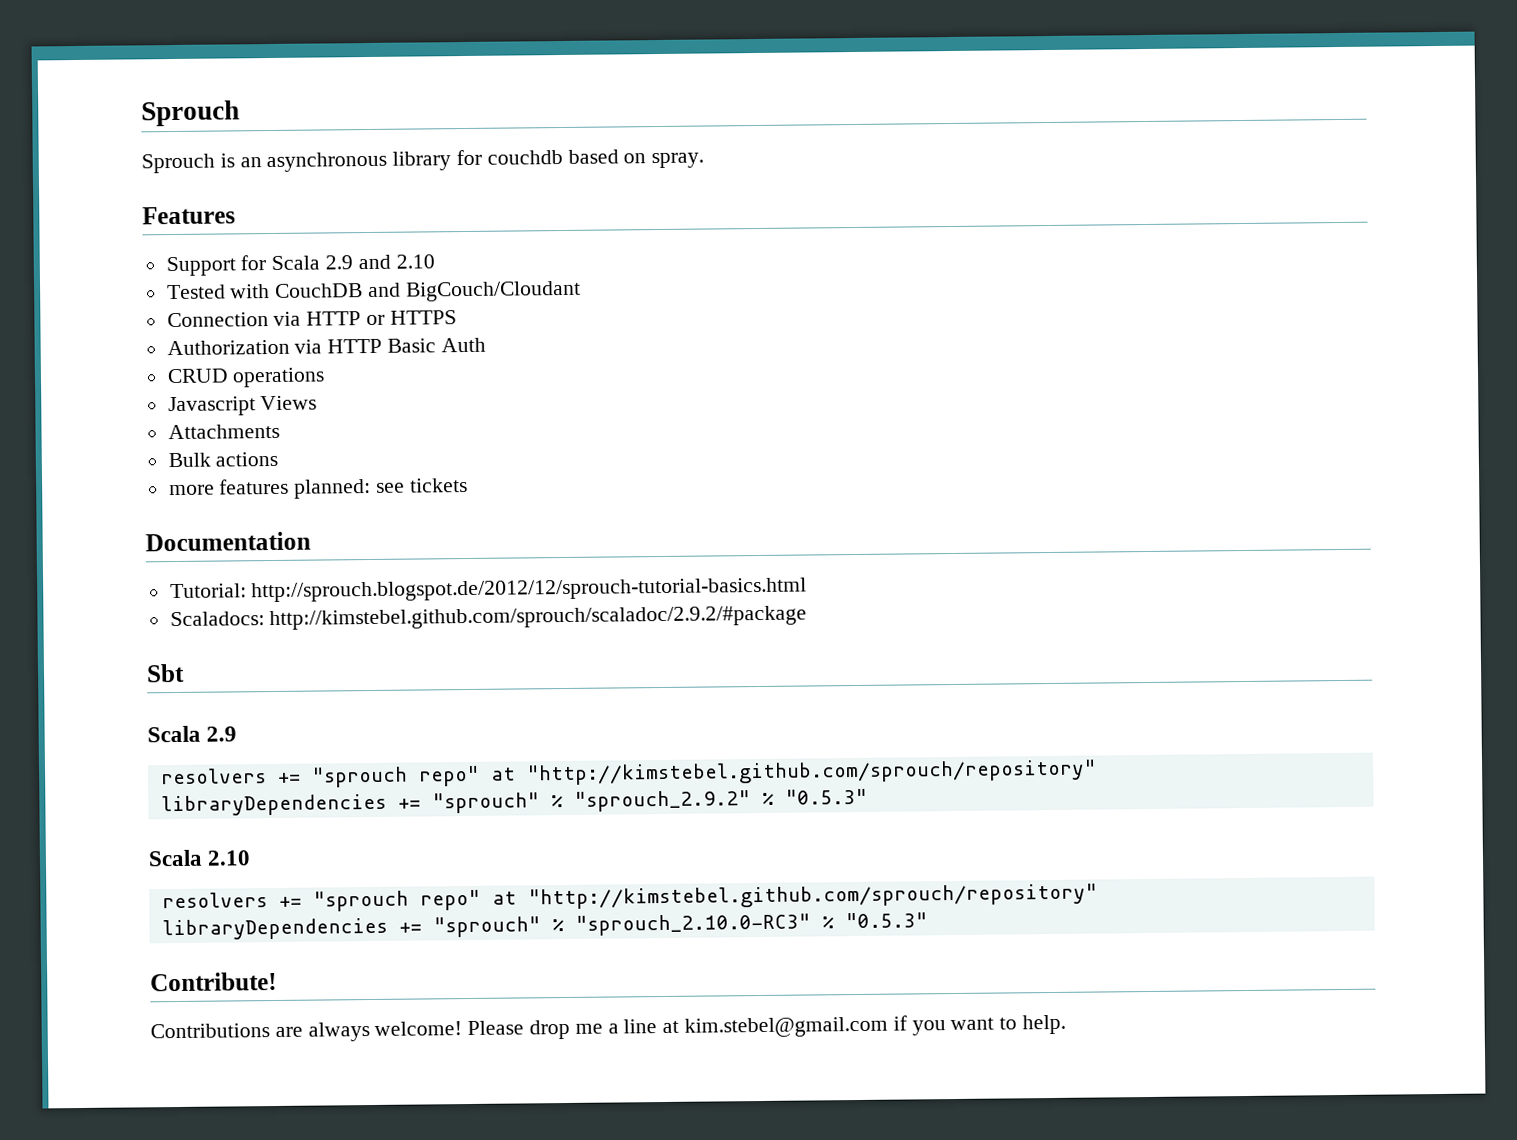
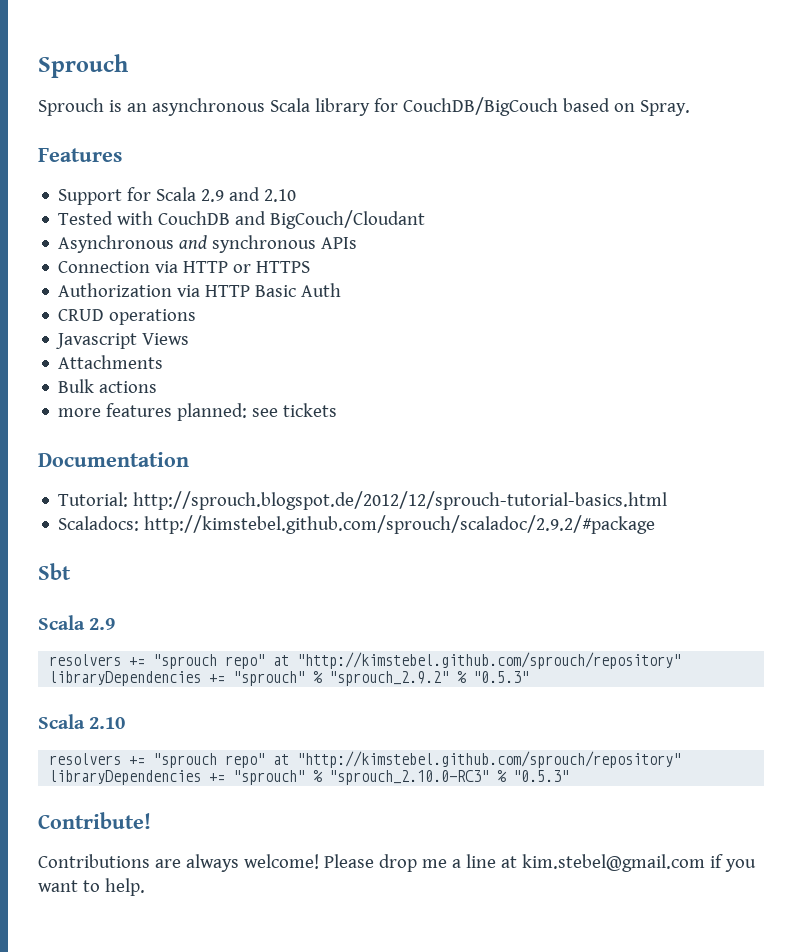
- Sprouch is an asynchronous library for couchdb based on spray.
+ Sprouch is an asynchronous Scala library for CouchDB/BigCouch based on Spray.
+ Asynchronous and synchronous APIs

